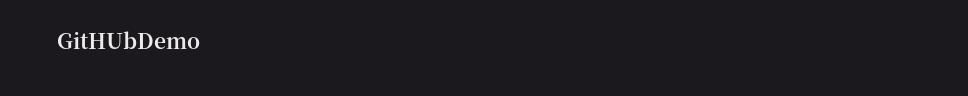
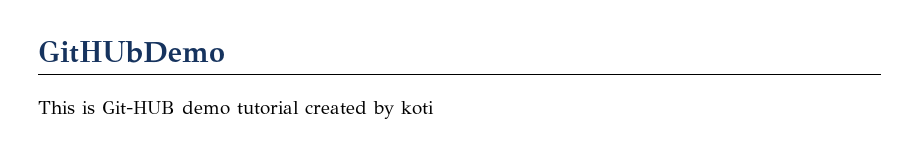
+ This is Git-HUB demo tutorial created by koti

